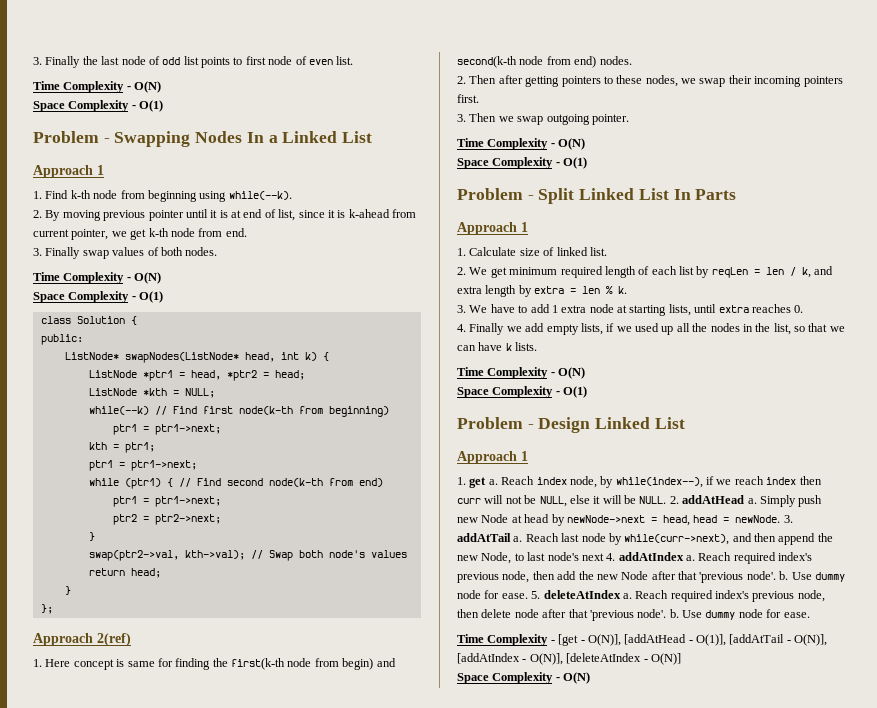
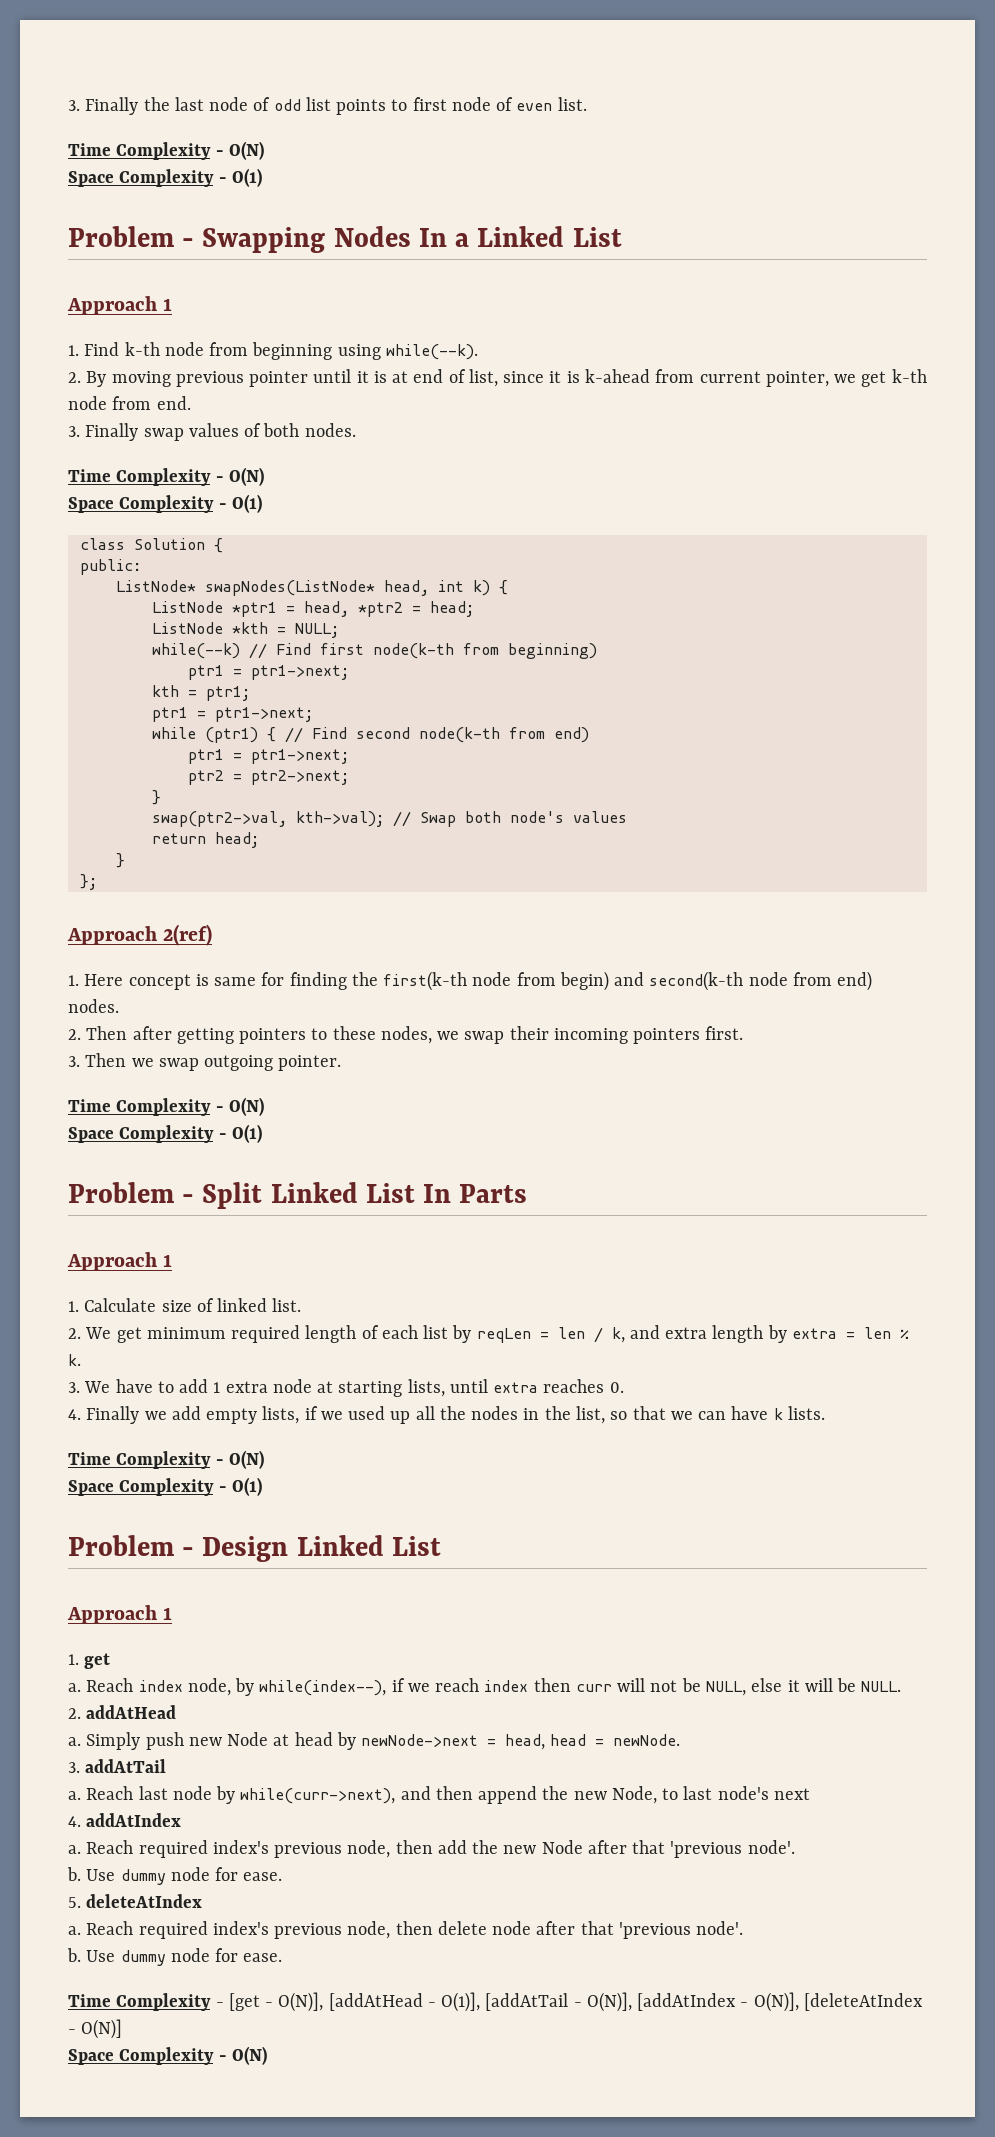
- 1. get a.
+ 1. get
+ a.
- Reach index node, by while(index--), if we reach index then curr will not be NULL, else it will be NULL. 2. addAtHead a.
+ Reach index node, by while(index--), if we reach index then curr will not be NULL, else it will be NULL.
+ 2. addAtHead
+ a.
- Simply push new Node at head by newNode->next = head, head = newNode. 3. addAtTail a.
+ Simply push new Node at head by newNode->next = head, head = newNode.
+ 3. addAtTail
+ a.
- Reach last node by while(curr->next), and then append the new Node, to last node's next 4. addAtIndex a.
+ Reach last node by while(curr->next), and then append the new Node, to last node's next
+ 4. addAtIndex
+ a.
- Reach required index's previous node, then add the new Node after that 'previous node'. b. Use dummy node for ease. 5. deleteAtIndex a.
+ Reach required index's previous node, then add the new Node after that 'previous node'.
+ b. Use dummy node for ease.
+ 5. deleteAtIndex
+ a.
- Reach required index's previous node, then delete node after that 'previous node'. b.
+ Reach required index's previous node, then delete node after that 'previous node'.
+ b.

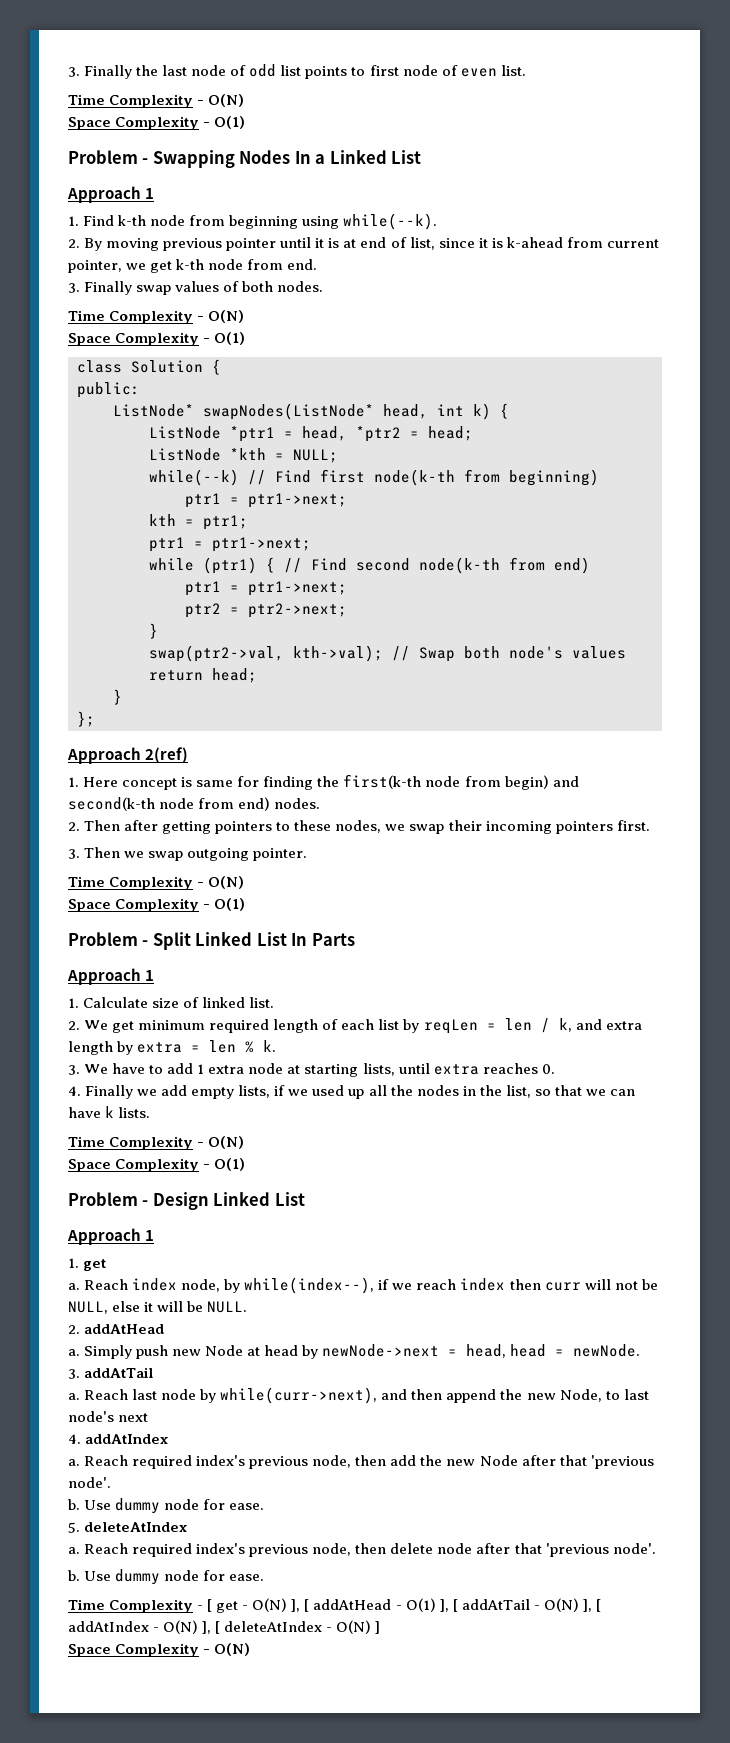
- Time Complexity - [get - O(N)], [addAtHead - O(1)], [addAtTail - O(N)], [addAtIndex - O(N)], [deleteAtIndex - O(N)]
+ Time Complexity - [ get - O(N) ], [ addAtHead - O(1) ], [ addAtTail - O(N) ], [ addAtIndex - O(N) ], [ deleteAtIndex - O(N) ]

